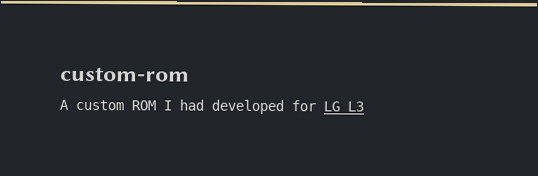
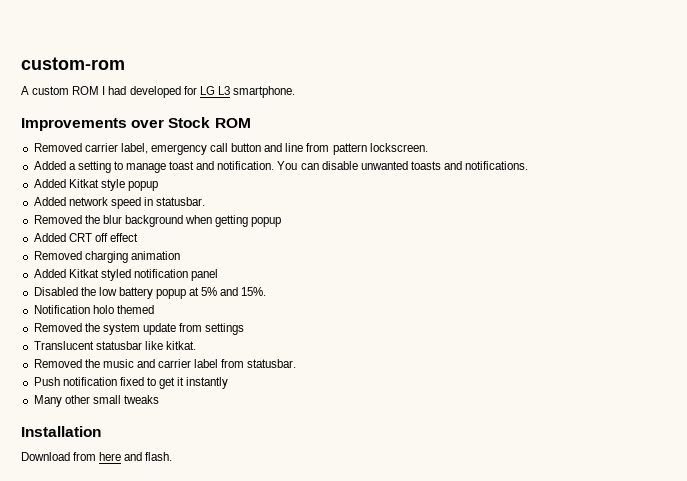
- A custom ROM I had developed for LG L3
+ A custom ROM I had developed for LG L3 smartphone.
+ Improvements over Stock ROM
+ Removed carrier label, emergency call button and line from pattern lockscreen.
+ Added a setting to manage toast and notification. You can disable unwanted toasts and notifications.
+ Added Kitkat style popup
+ Added network speed in statusbar.
+ Removed the blur background when getting popup
+ Added CRT off effect
+ Removed charging animation
+ Added Kitkat styled notification panel
+ Disabled the low battery popup at 5% and 15%.
+ Notification holo themed
+ Removed the system update from settings
+ Translucent statusbar like kitkat.
+ Removed the music and carrier label from statusbar.
+ Push notification fixed to get it instantly
+ Many other small tweaks
+ Installation
+ Download from here and flash.

